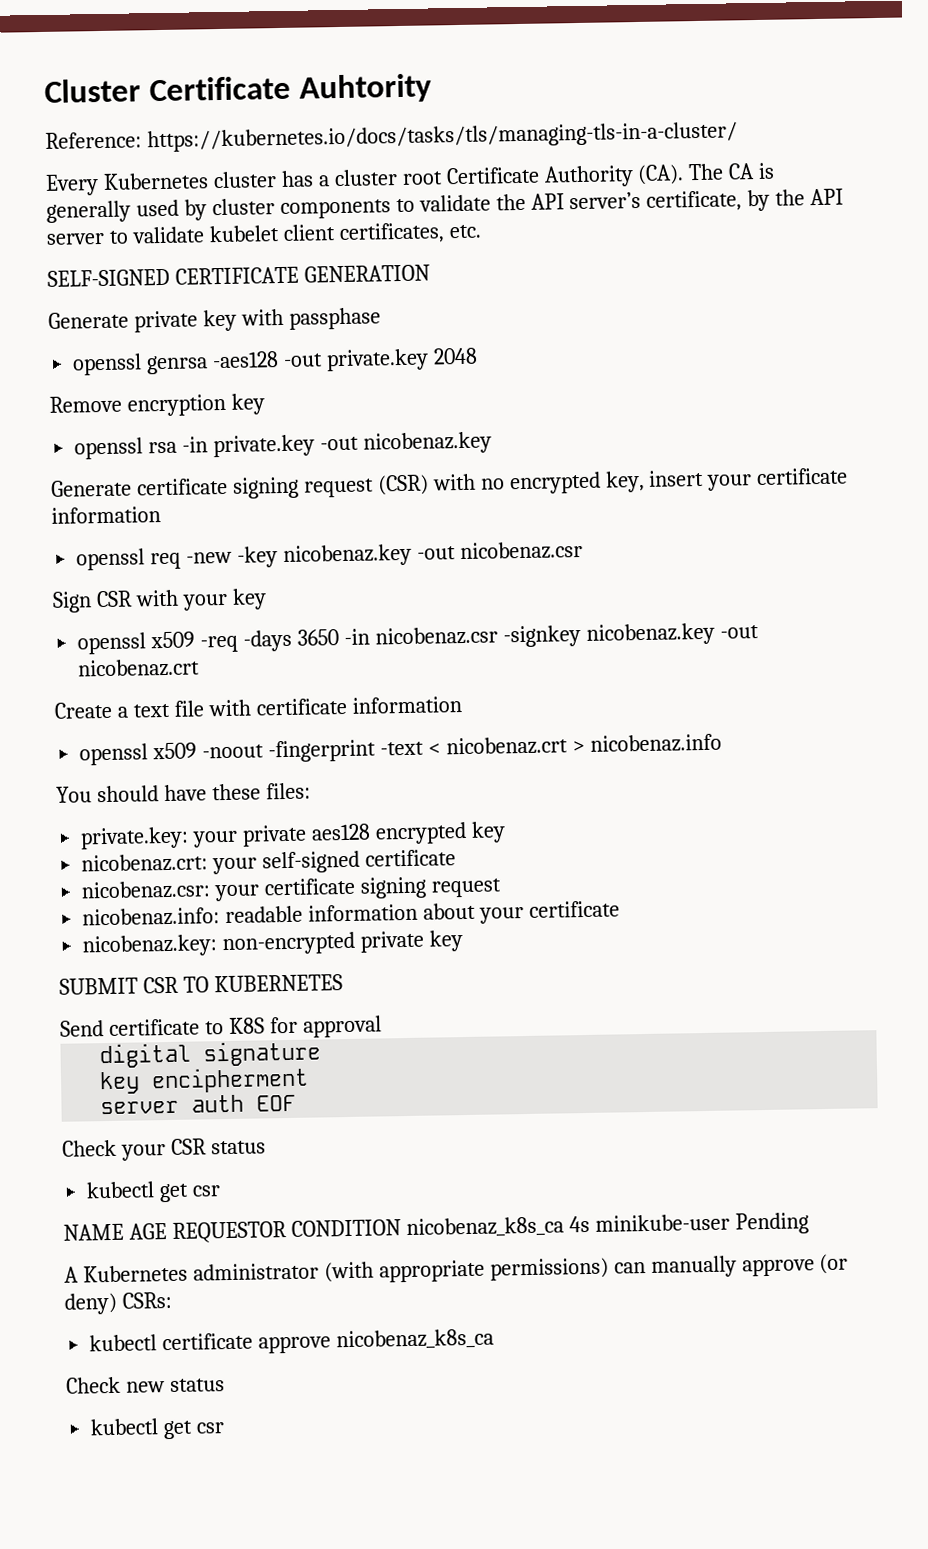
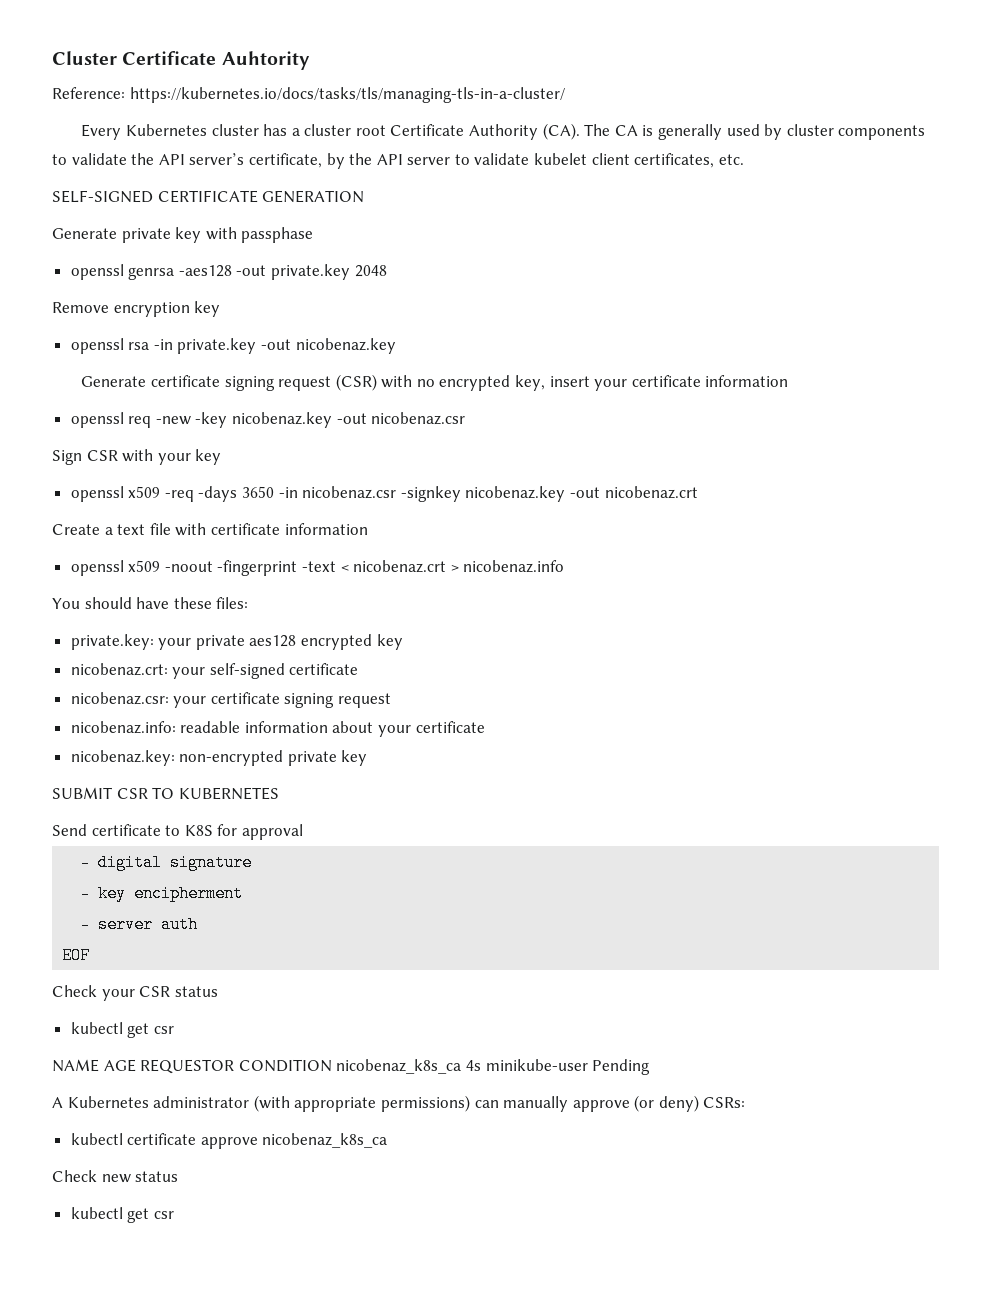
- digital signature
+ - digital signature
- key encipherment
+ - key encipherment
- server auth EOF
+ - server auth
+ EOF

